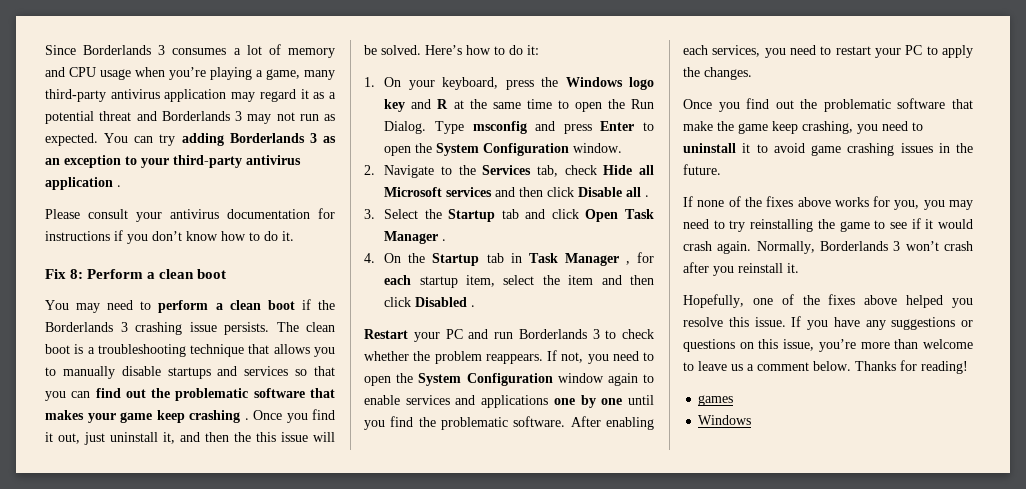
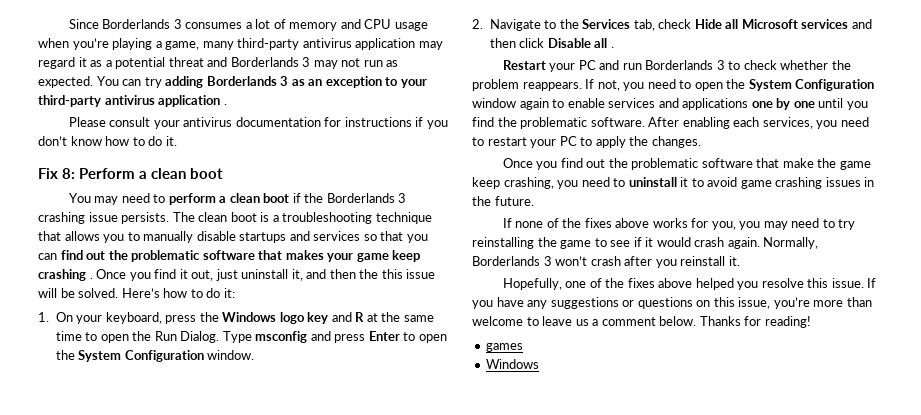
- 3. Select the Startup tab and click Open Task Manager .
- 4. On the Startup tab in Task Manager , for each startup item, select the item and then click Disabled .

